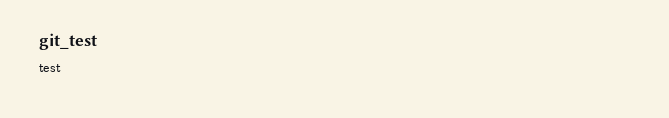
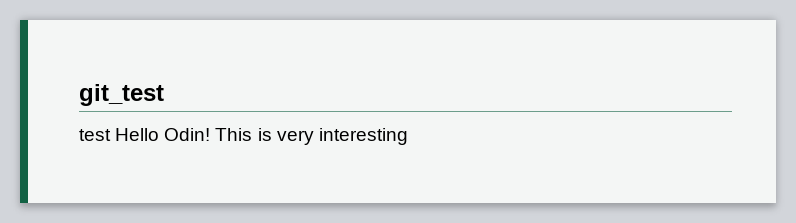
- test
+ test Hello Odin! This is very interesting

